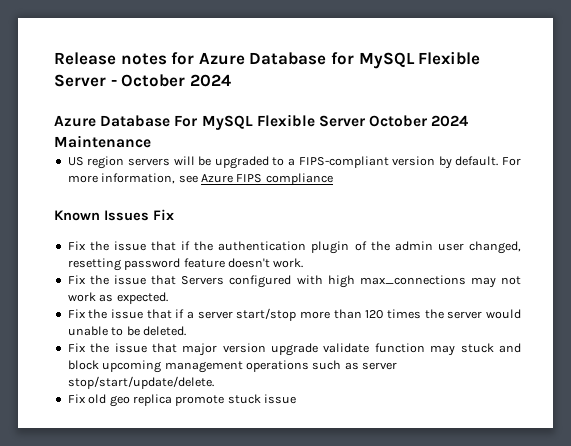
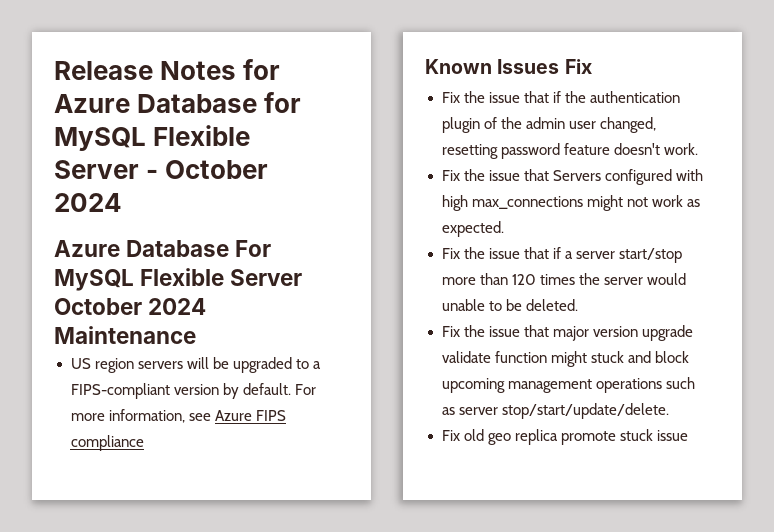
- Release notes for Azure Database for MySQL Flexible Server - October 2024
+ Release Notes for Azure Database for MySQL Flexible Server - October 2024
- Fix the issue that Servers configured with high max_connections may not work as expected.
+ Fix the issue that Servers configured with high max_connections might not work as expected.
- Fix the issue that major version upgrade validate function may stuck and block upcoming management operations such as server stop/start/update/delete.
+ Fix the issue that major version upgrade validate function might stuck and block upcoming management operations such as server stop/start/update/delete.

